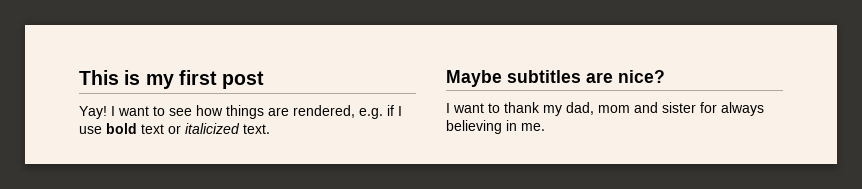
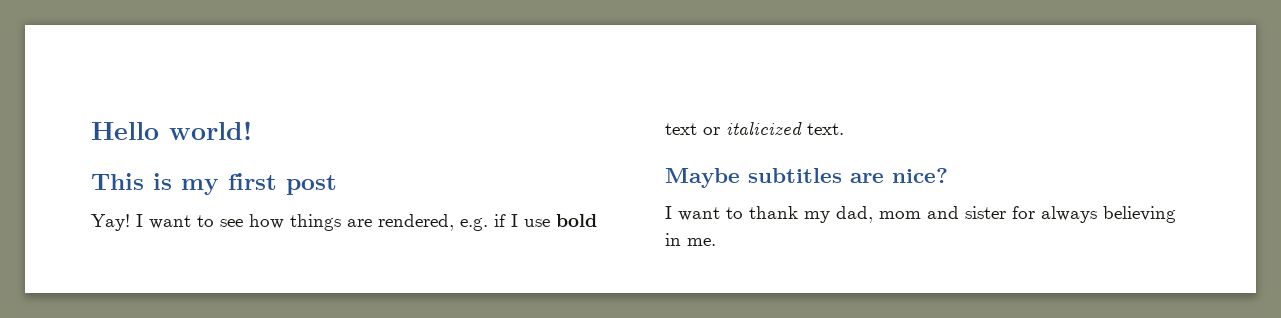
+ Hello world!

